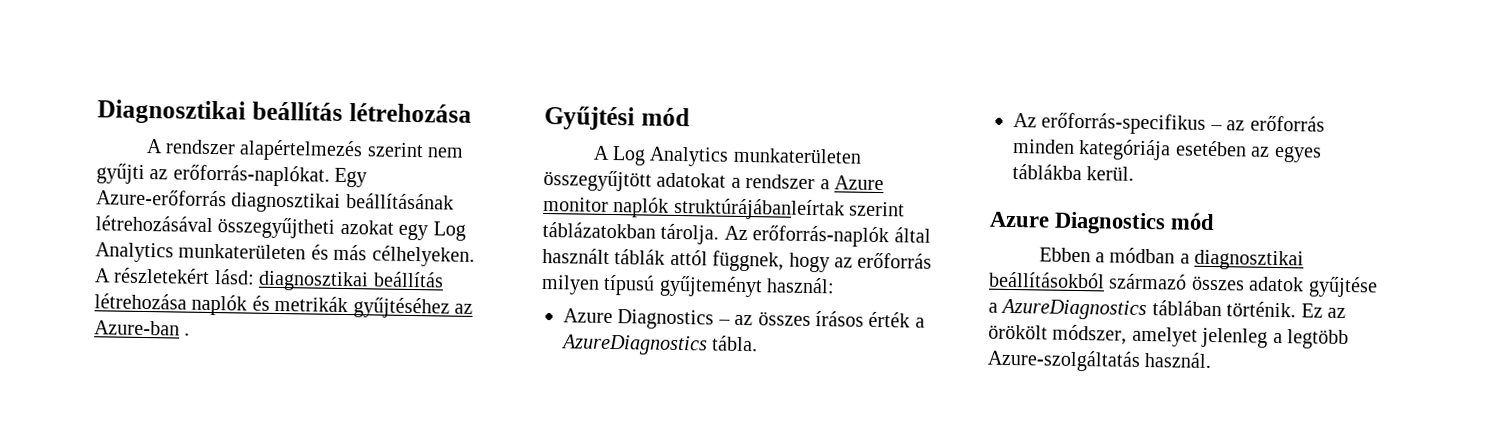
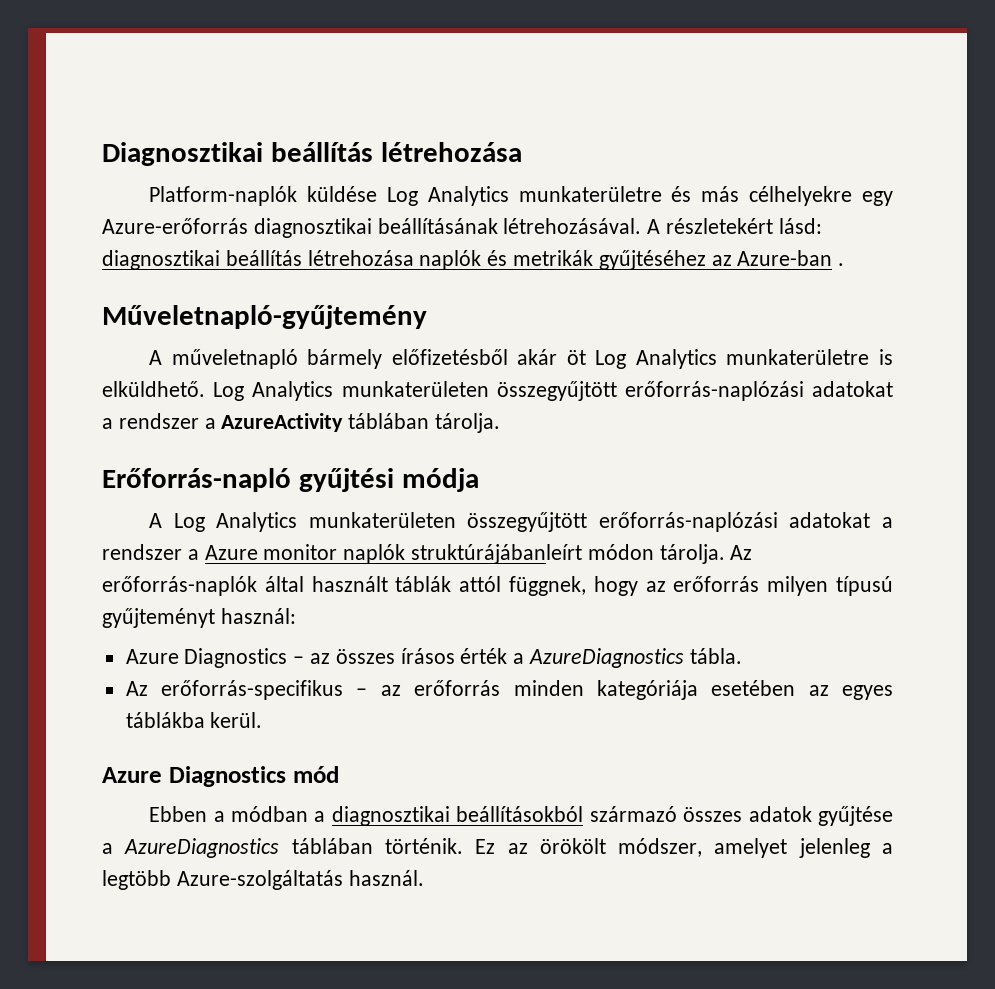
- A rendszer alapértelmezés szerint nem gyűjti az erőforrás-naplókat. Egy Azure-erőforrás diagnosztikai beállításának létrehozásával összegyűjtheti azokat egy Log Analytics munkaterületen és más célhelyeken.
+ Platform-naplók küldése Log Analytics munkaterületre és más célhelyekre egy Azure-erőforrás diagnosztikai beállításának létrehozásával.
- Gyűjtési mód
+ Műveletnapló-gyűjtemény
+ A műveletnapló bármely előfizetésből akár öt Log Analytics munkaterületre is elküldhető. Log Analytics munkaterületen összegyűjtött erőforrás-naplózási adatokat a rendszer a AzureActivity táblában tárolja.
+ Erőforrás-napló gyűjtési módja
- A Log Analytics munkaterületen összegyűjtött adatokat a rendszer a Azure monitor naplók struktúrájábanleírtak szerint táblázatokban tárolja.
+ A Log Analytics munkaterületen összegyűjtött erőforrás-naplózási adatokat a rendszer a Azure monitor naplók struktúrájábanleírt módon tárolja.

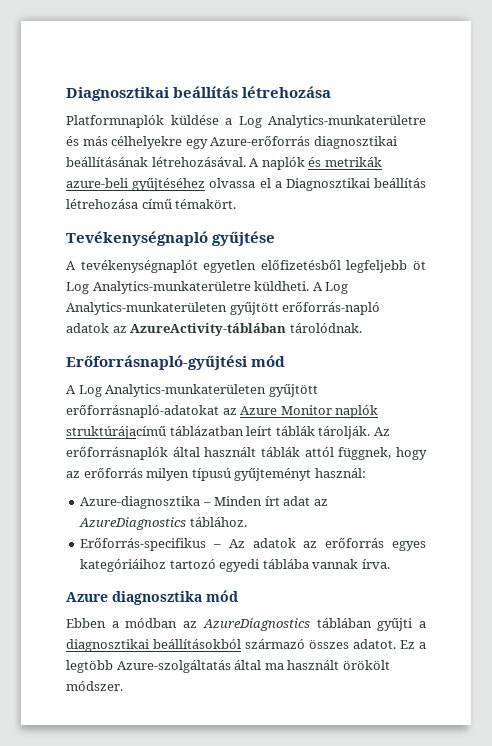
- Platform-naplók küldése Log Analytics munkaterületre és más célhelyekre egy Azure-erőforrás diagnosztikai beállításának létrehozásával.
+ Platformnaplók küldése a Log Analytics-munkaterületre és más célhelyekre egy Azure-erőforrás diagnosztikai beállításának létrehozásával.
- A részletekért lásd: diagnosztikai beállítás létrehozása naplók és metrikák gyűjtéséhez az Azure-ban .
- Műveletnapló-gyűjtemény
- A műveletnapló bármely előfizetésből akár öt Log Analytics munkaterületre is elküldhető. Log Analytics munkaterületen összegyűjtött erőforrás-naplózási adatokat a rendszer a AzureActivity táblában tárolja.
- Erőforrás-napló gyűjtési módja
- A Log Analytics munkaterületen összegyűjtött erőforrás-naplózási adatokat a rendszer a Azure monitor naplók struktúrájábanleírt módon tárolja. Az erőforrás-naplók által használt táblák attól függnek, hogy az erőforrás milyen típusú gyűjteményt használ:
+ A naplók és metrikák azure-beli gyűjtéséhez olvassa el a Diagnosztikai beállítás létrehozása című témakört.
+ Tevékenységnapló gyűjtése
+ A tevékenységnaplót egyetlen előfizetésből legfeljebb öt Log Analytics-munkaterületre küldheti. A Log Analytics-munkaterületen gyűjtött erőforrás-napló adatok az AzureActivity-táblában tárolódnak.
+ Erőforrásnapló-gyűjtési mód
+ A Log Analytics-munkaterületen gyűjtött erőforrásnapló-adatokat az Azure Monitor naplók struktúrájacímű táblázatban leírt táblák tárolják. Az erőforrásnaplók által használt táblák attól függnek, hogy az erőforrás milyen típusú gyűjteményt használ:
- Azure Diagnostics – az összes írásos érték a AzureDiagnostics tábla.
- Az erőforrás-specifikus – az erőforrás minden kategóriája esetében az egyes táblákba kerül.
- Azure Diagnostics mód
+ Azure-diagnosztika – Minden írt adat az AzureDiagnostics táblához.
+ Erőforrás-specifikus – Az adatok az erőforrás egyes kategóriáihoz tartozó egyedi táblába vannak írva.
+ Azure diagnosztika mód
- Ebben a módban a diagnosztikai beállításokból származó összes adatok gyűjtése a AzureDiagnostics táblában történik. Ez az örökölt módszer, amelyet jelenleg a legtöbb Azure-szolgáltatás használ.
+ Ebben a módban az AzureDiagnostics táblában gyűjti a diagnosztikai beállításokból származó összes adatot. Ez a legtöbb Azure-szolgáltatás által ma használt örökölt módszer.

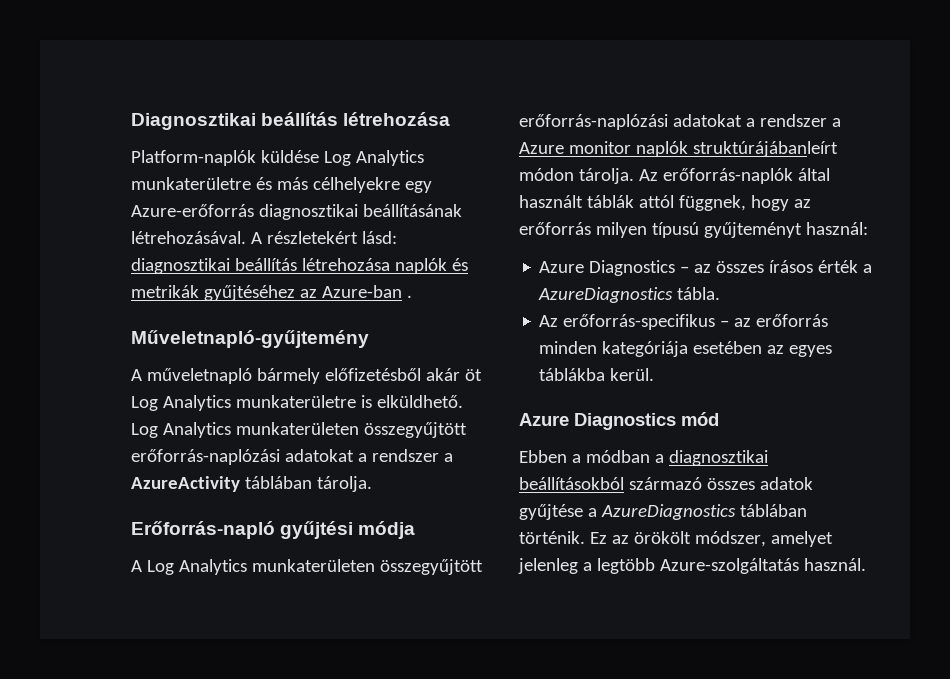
- Platformnaplók küldése a Log Analytics-munkaterületre és más célhelyekre egy Azure-erőforrás diagnosztikai beállításának létrehozásával.
+ Platform-naplók küldése Log Analytics munkaterületre és más célhelyekre egy Azure-erőforrás diagnosztikai beállításának létrehozásával.
- A naplók és metrikák azure-beli gyűjtéséhez olvassa el a Diagnosztikai beállítás létrehozása című témakört.
- Tevékenységnapló gyűjtése
- A tevékenységnaplót egyetlen előfizetésből legfeljebb öt Log Analytics-munkaterületre küldheti. A Log Analytics-munkaterületen gyűjtött erőforrás-napló adatok az AzureActivity-táblában tárolódnak.
- Erőforrásnapló-gyűjtési mód
- A Log Analytics-munkaterületen gyűjtött erőforrásnapló-adatokat az Azure Monitor naplók struktúrájacímű táblázatban leírt táblák tárolják. Az erőforrásnaplók által használt táblák attól függnek, hogy az erőforrás milyen típusú gyűjteményt használ:
+ A részletekért lásd: diagnosztikai beállítás létrehozása naplók és metrikák gyűjtéséhez az Azure-ban .
+ Műveletnapló-gyűjtemény
+ A műveletnapló bármely előfizetésből akár öt Log Analytics munkaterületre is elküldhető. Log Analytics munkaterületen összegyűjtött erőforrás-naplózási adatokat a rendszer a AzureActivity táblában tárolja.
+ Erőforrás-napló gyűjtési módja
+ A Log Analytics munkaterületen összegyűjtött erőforrás-naplózási adatokat a rendszer a Azure monitor naplók struktúrájábanleírt módon tárolja. Az erőforrás-naplók által használt táblák attól függnek, hogy az erőforrás milyen típusú gyűjteményt használ:
- Azure-diagnosztika – Minden írt adat az AzureDiagnostics táblához.
- Erőforrás-specifikus – Az adatok az erőforrás egyes kategóriáihoz tartozó egyedi táblába vannak írva.
- Azure diagnosztika mód
+ Azure Diagnostics – az összes írásos érték a AzureDiagnostics tábla.
+ Az erőforrás-specifikus – az erőforrás minden kategóriája esetében az egyes táblákba kerül.
+ Azure Diagnostics mód
- Ebben a módban az AzureDiagnostics táblában gyűjti a diagnosztikai beállításokból származó összes adatot. Ez a legtöbb Azure-szolgáltatás által ma használt örökölt módszer.
+ Ebben a módban a diagnosztikai beállításokból származó összes adatok gyűjtése a AzureDiagnostics táblában történik. Ez az örökölt módszer, amelyet jelenleg a legtöbb Azure-szolgáltatás használ.

